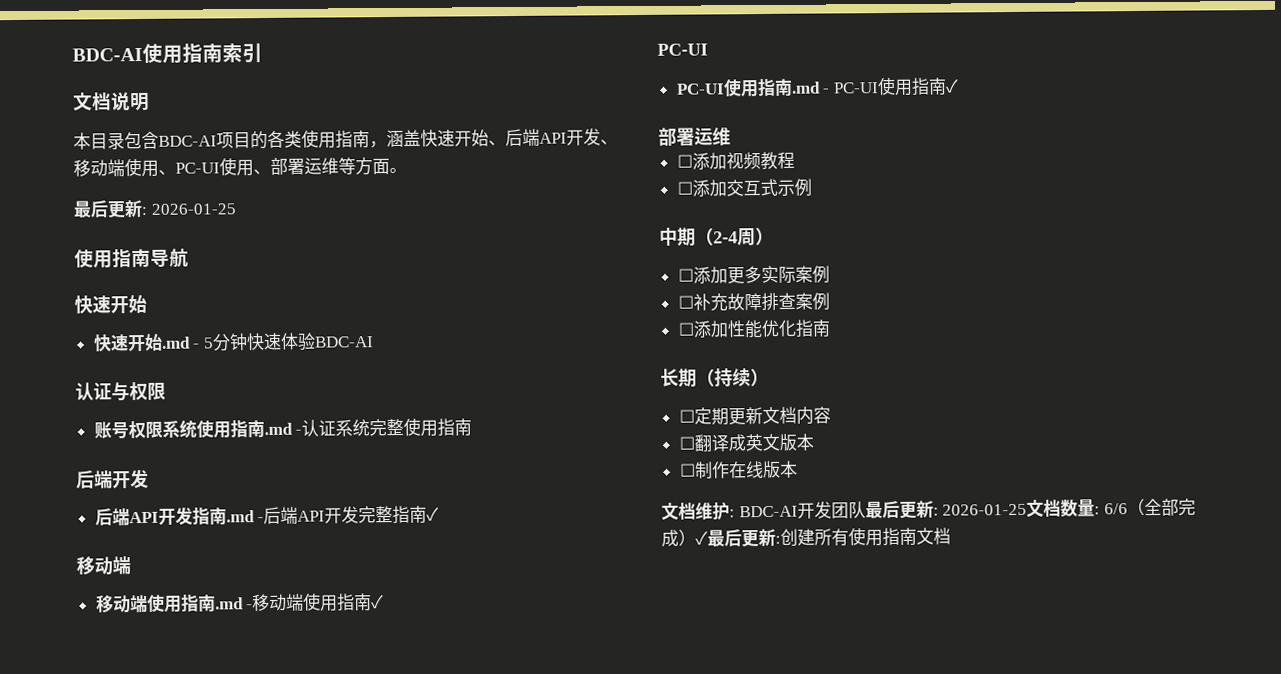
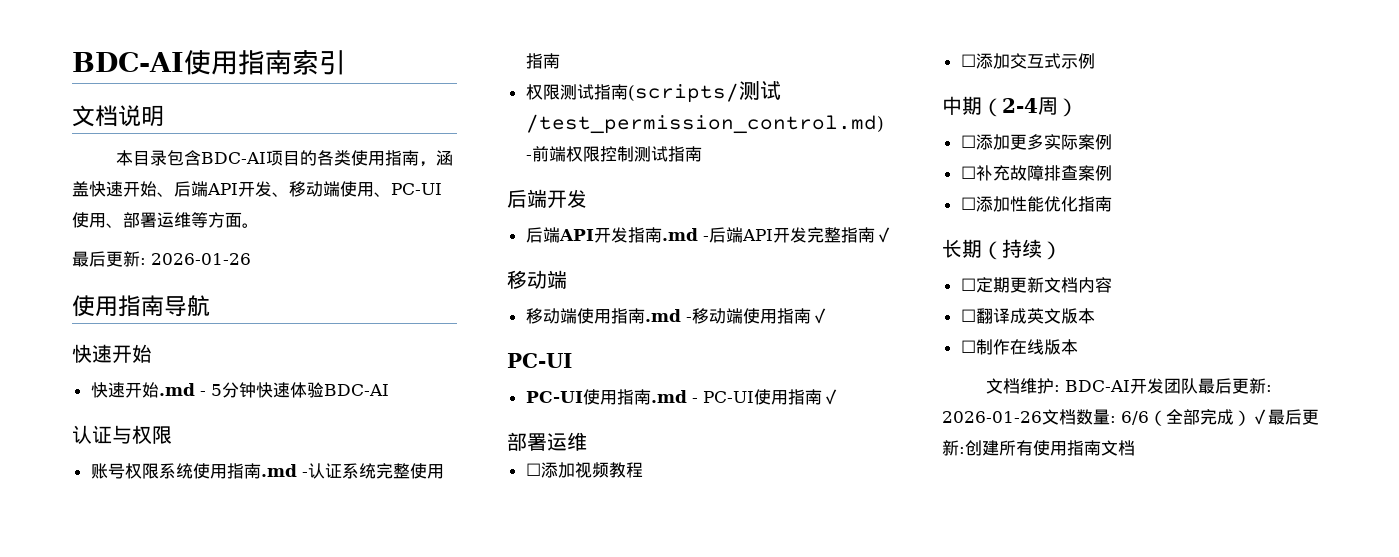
  本目录包含BDC-AI项目的各类使用指南，涵盖快速开始、后端API开发、移动端使用、PC-UI使用、部署运维等方面。
- 最后更新: 2026-01-25
+ 最后更新: 2026-01-26
+ 权限测试指南(scripts/测试/test_permission_control.md) -前端权限控制测试指南
- 文档维护: BDC-AI开发团队最后更新: 2026-01-25文档数量: 6/6（全部完成）✓最后更新:创建所有使用指南文档
+ 文档维护: BDC-AI开发团队最后更新: 2026-01-26文档数量: 6/6（全部完成）✓最后更新:创建所有使用指南文档

